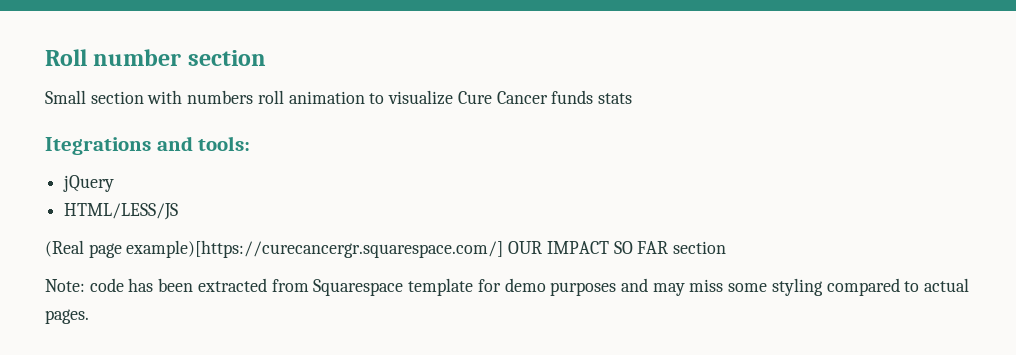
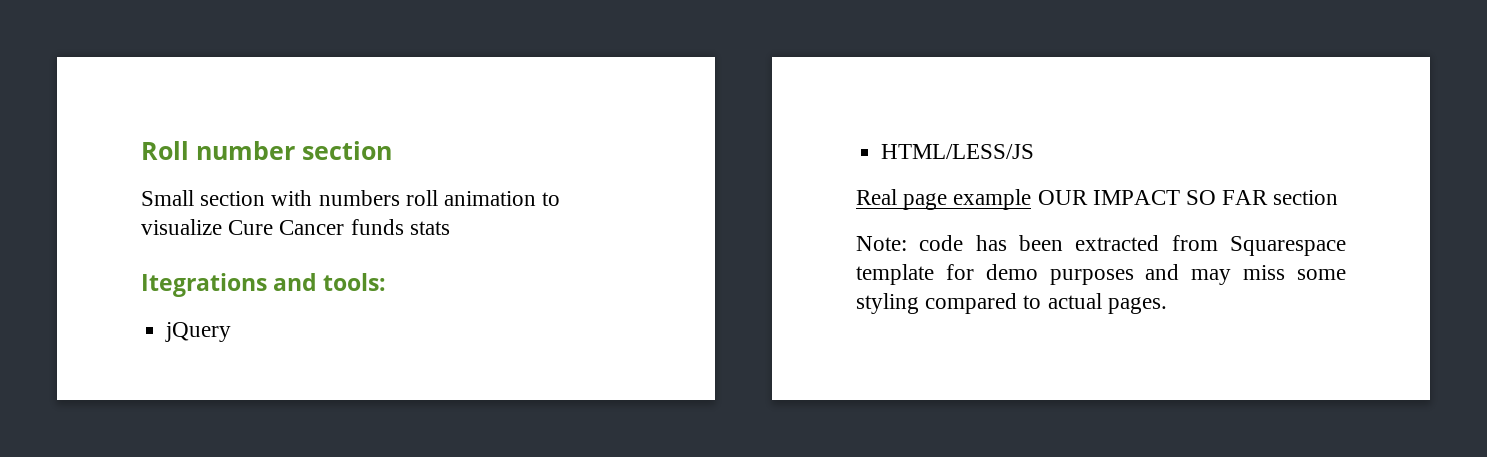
- (Real page example)[https://curecancergr.squarespace.com/] OUR IMPACT SO FAR section
+ Real page example OUR IMPACT SO FAR section

